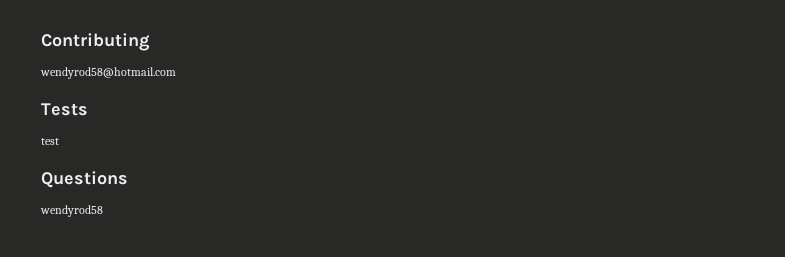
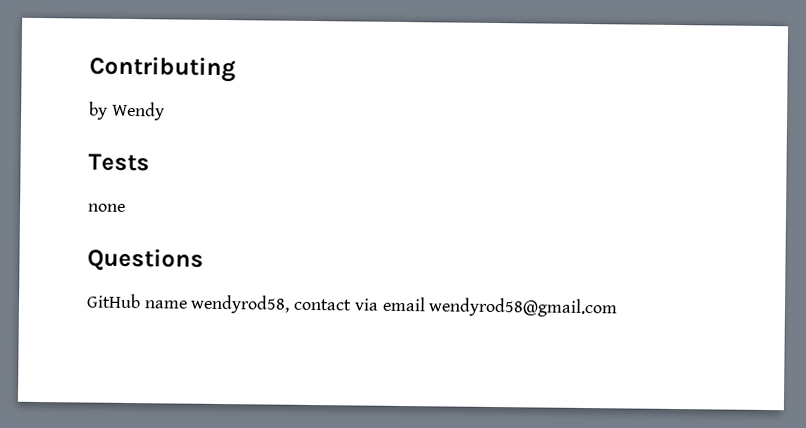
- wendyrod58@hotmail.com
+ by Wendy
- test
+ none
- wendyrod58
+ GitHub name wendyrod58, contact via email wendyrod58@gmail.com

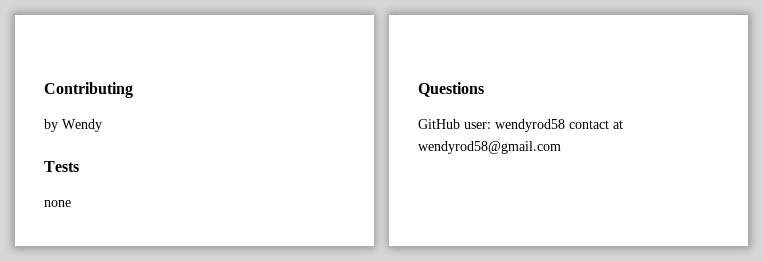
- GitHub name wendyrod58, contact via email wendyrod58@gmail.com
+ GitHub user: wendyrod58 contact at wendyrod58@gmail.com

